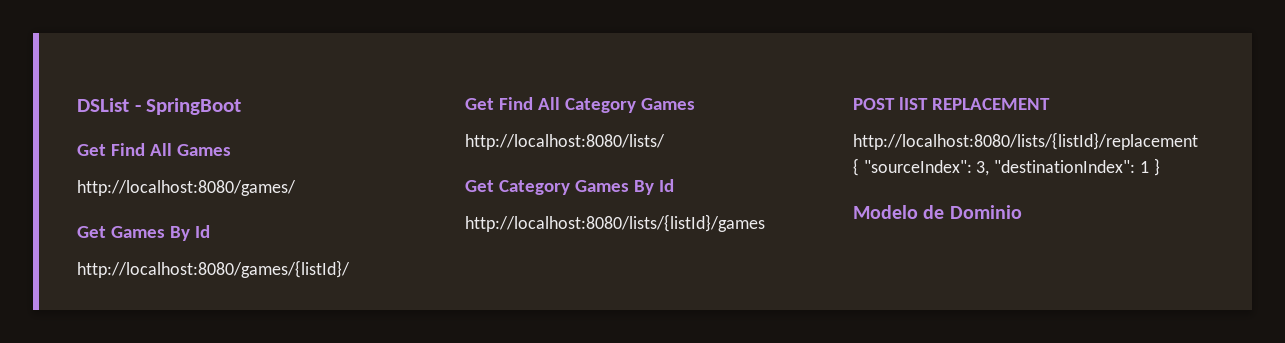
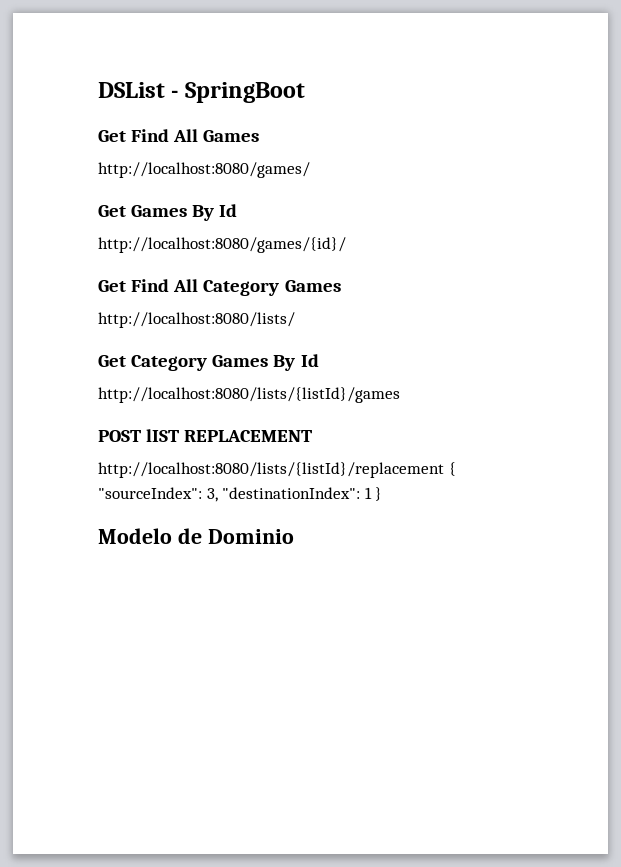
- http://localhost:8080/games/{listId}/
+ http://localhost:8080/games/{id}/

